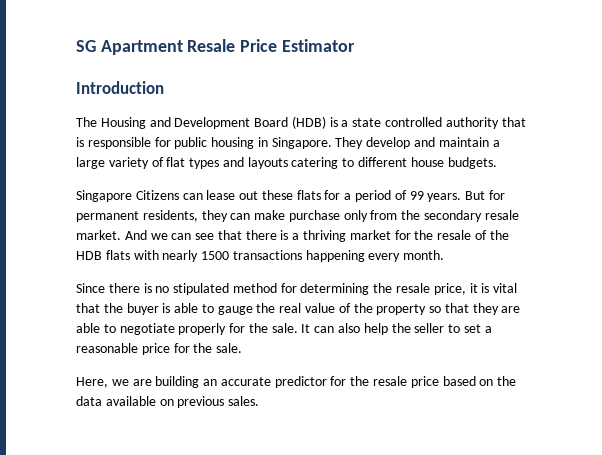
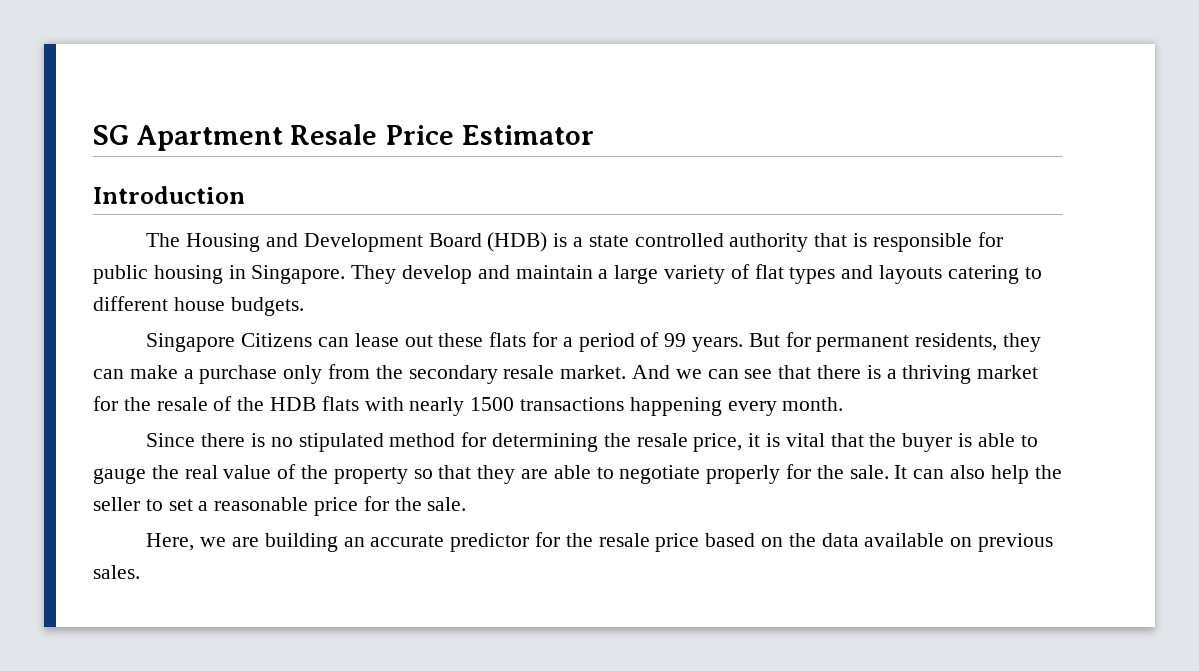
- But for permanent residents, they can make purchase only from the secondary resale market.
+ But for permanent residents, they can make a purchase only from the secondary resale market.

